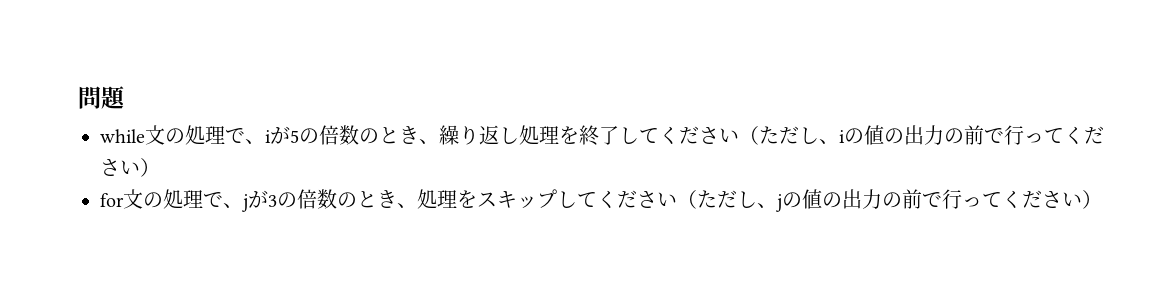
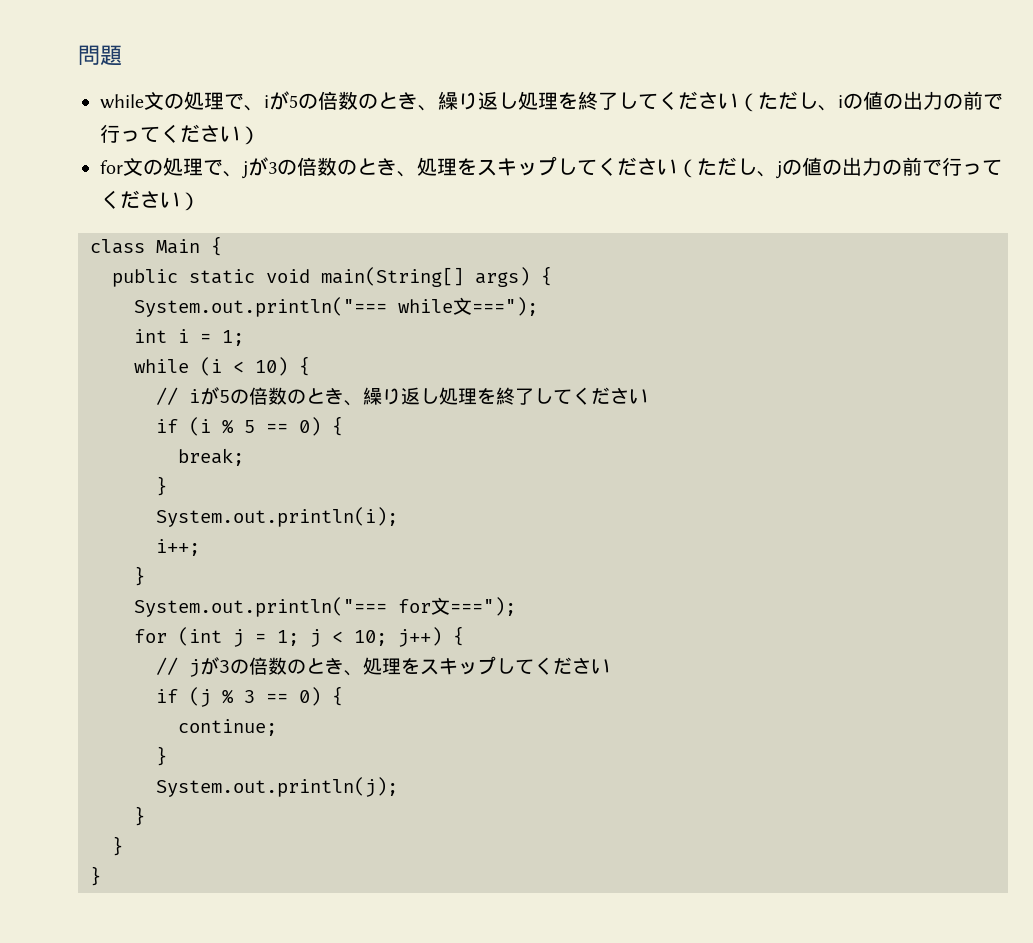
+ class Main {
+ public static void main(String[] args) {
+ System.out.println("=== while文===");
+ int i = 1;
+ while (i < 10) {
+ // iが5の倍数のとき、繰り返し処理を終了してください
+ if (i % 5 == 0) {
+ break;
+ }
+ System.out.println(i);
+ i++;
+ }
+ System.out.println("=== for文===");
+ for (int j = 1; j < 10; j++) {
+ // jが3の倍数のとき、処理をスキップしてください
+ if (j % 3 == 0) {
+ continue;
+ }
+ System.out.println(j);
+ }
+ }
+ }

